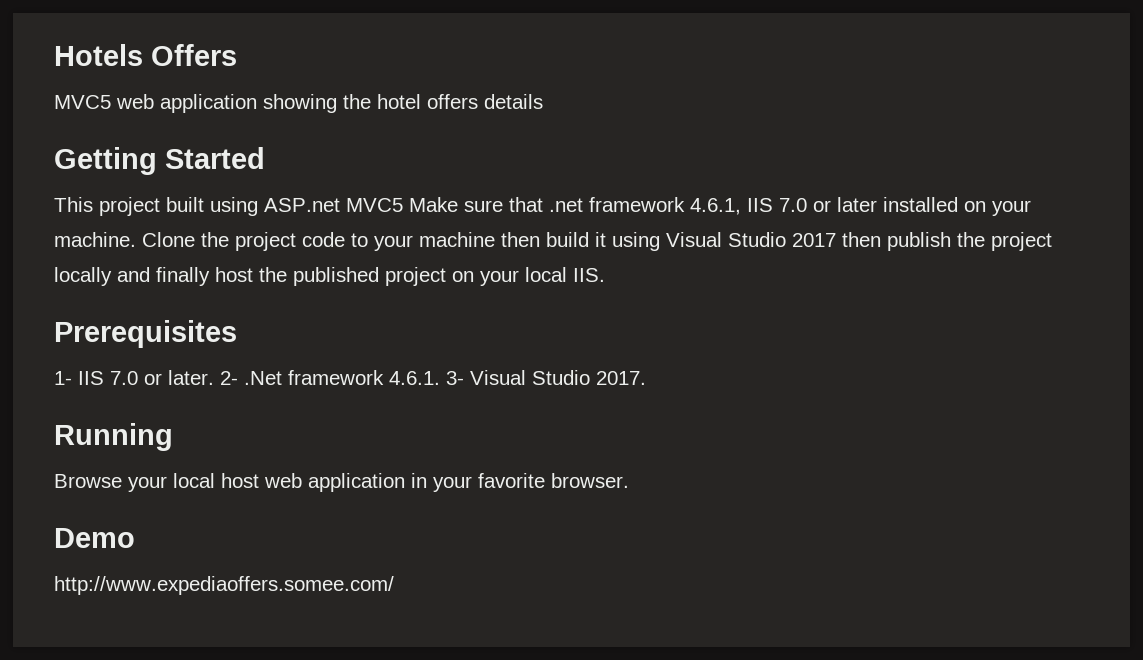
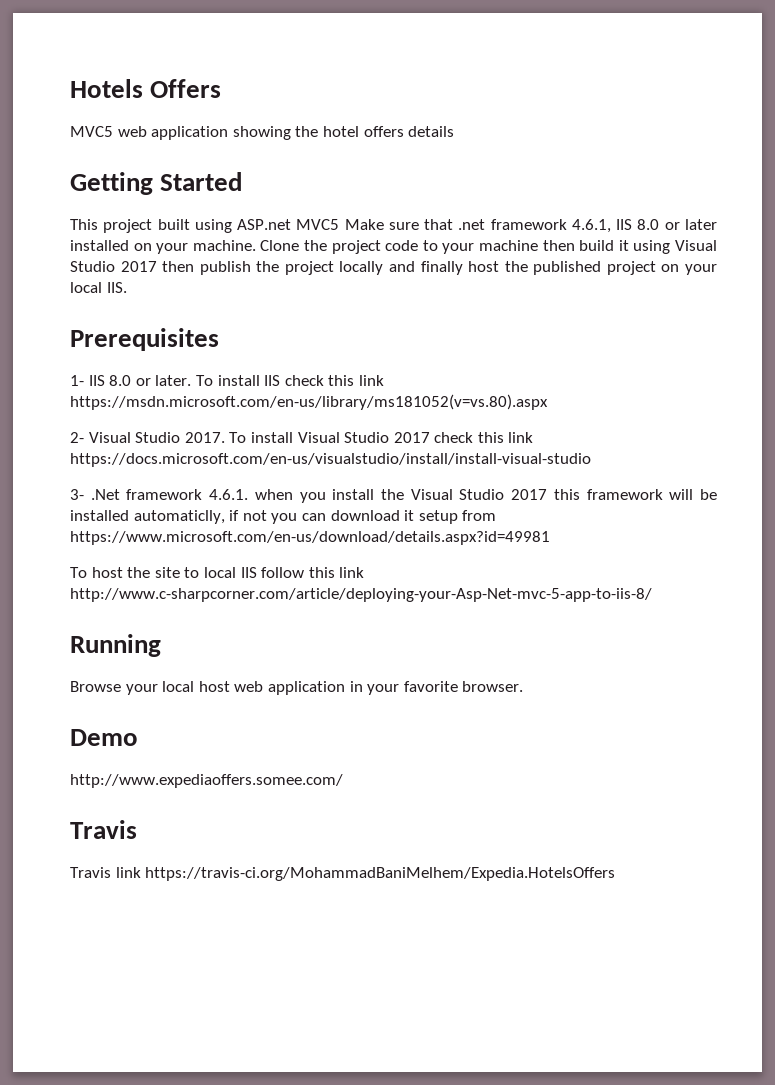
- This project built using ASP.net MVC5 Make sure that .net framework 4.6.1, IIS 7.0 or later installed on your machine.
+ This project built using ASP.net MVC5 Make sure that .net framework 4.6.1, IIS 8.0 or later installed on your machine.
- 1- IIS 7.0 or later.
+ 1- IIS 8.0 or later.
- 2- .Net framework 4.6.1. 3- Visual Studio 2017.
+ To install IIS check this link https://msdn.microsoft.com/en-us/library/ms181052(v=vs.80).aspx
+ 2- Visual Studio 2017. To install Visual Studio 2017 check this link https://docs.microsoft.com/en-us/visualstudio/install/install-visual-studio
+ 3- .Net framework 4.6.1. when you install the Visual Studio 2017 this framework will be installed automaticlly, if not you can download it setup from https://www.microsoft.com/en-us/download/details.aspx?id=49981
+ To host the site to local IIS follow this link http://www.c-sharpcorner.com/article/deploying-your-Asp-Net-mvc-5-app-to-iis-8/
  http://www.expediaoffers.somee.com/
+ Travis
+ Travis link https://travis-ci.org/MohammadBaniMelhem/Expedia.HotelsOffers

